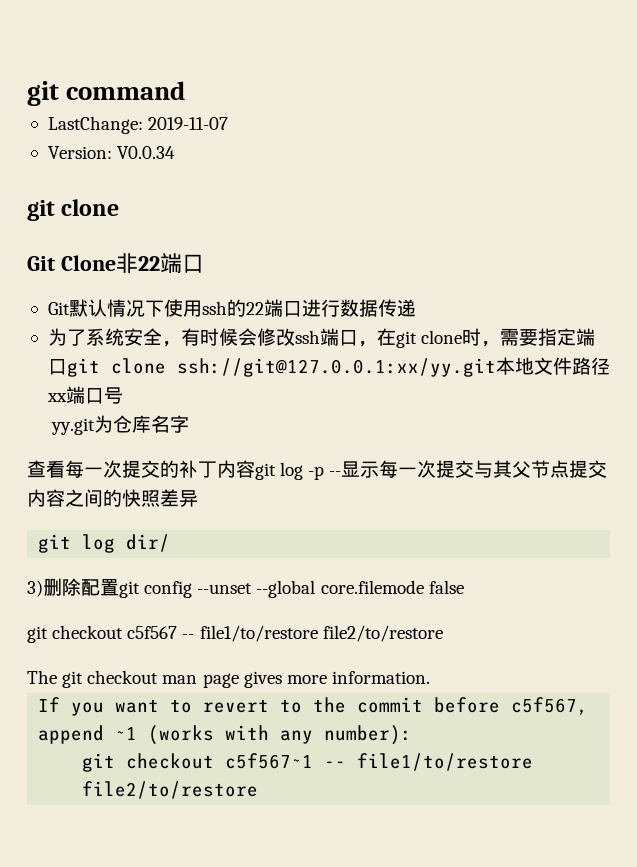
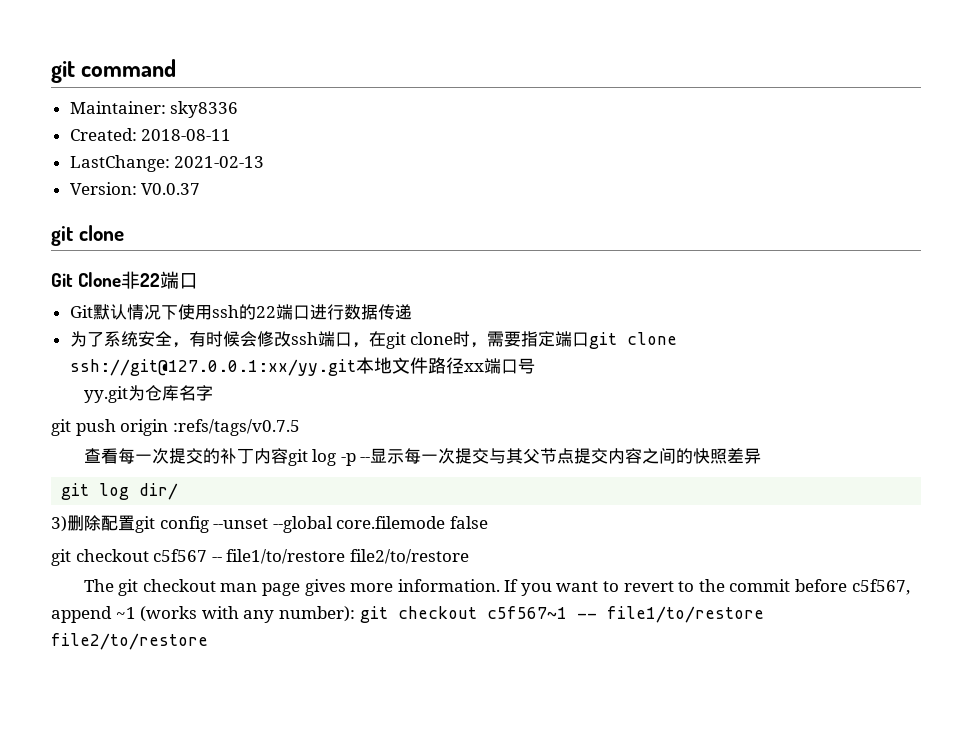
+ Maintainer: sky8336
+ Created: 2018-08-11
- LastChange: 2019-11-07
+ LastChange: 2021-02-13
- Version: V0.0.34
+ Version: V0.0.37
+ git push origin :refs/tags/v0.7.5
- The git checkout man page gives more information.
- If you want to revert to the commit before c5f567, append ~1 (works with any number):
- git checkout c5f567~1 -- file1/to/restore file2/to/restore
+ The git checkout man page gives more information. If you want to revert to the commit before c5f567, append ~1 (works with any number): git checkout c5f567~1 -- file1/to/restore file2/to/restore

